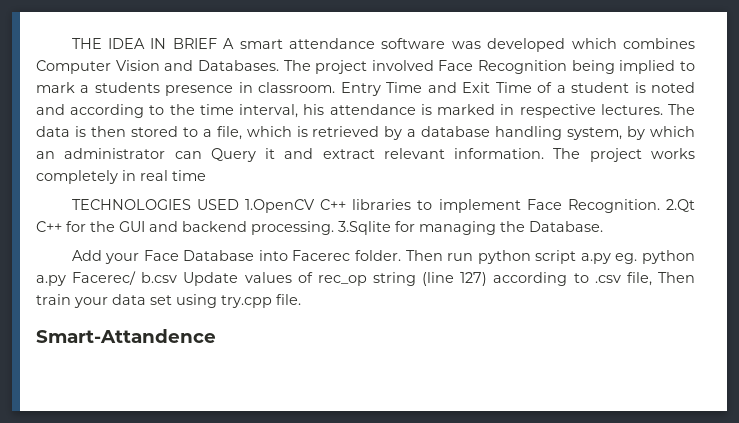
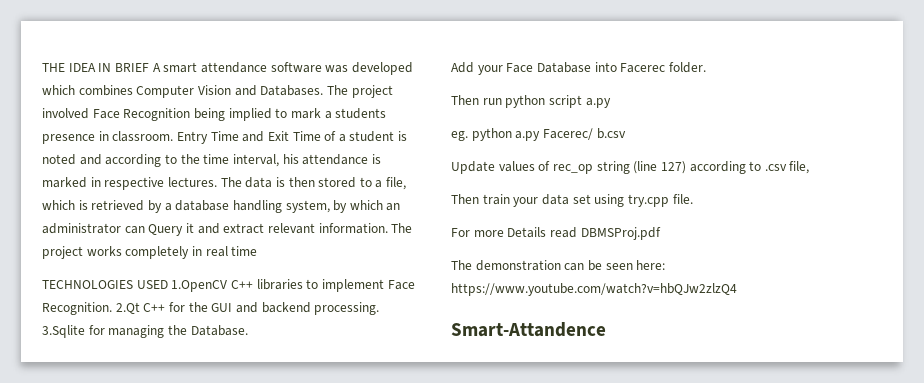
- Add your Face Database into Facerec folder. Then run python script a.py eg. python a.py Facerec/ b.csv Update values of rec_op string (line 127) according to .csv file, Then train your data set using try.cpp file.
+ Add your Face Database into Facerec folder.
+ Then run python script a.py
+ eg. python a.py Facerec/ b.csv
+ Update values of rec_op string (line 127) according to .csv file,
+ Then train your data set using try.cpp file.
+ For more Details read DBMSProj.pdf
+ The demonstration can be seen here: https://www.youtube.com/watch?v=hbQJw2zlzQ4

